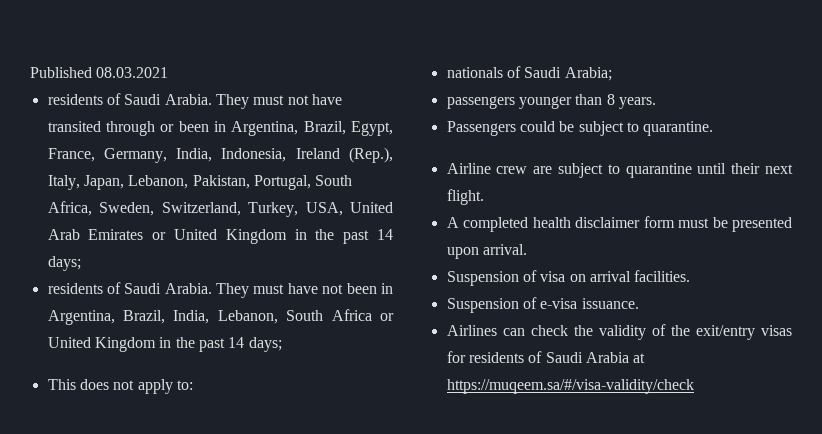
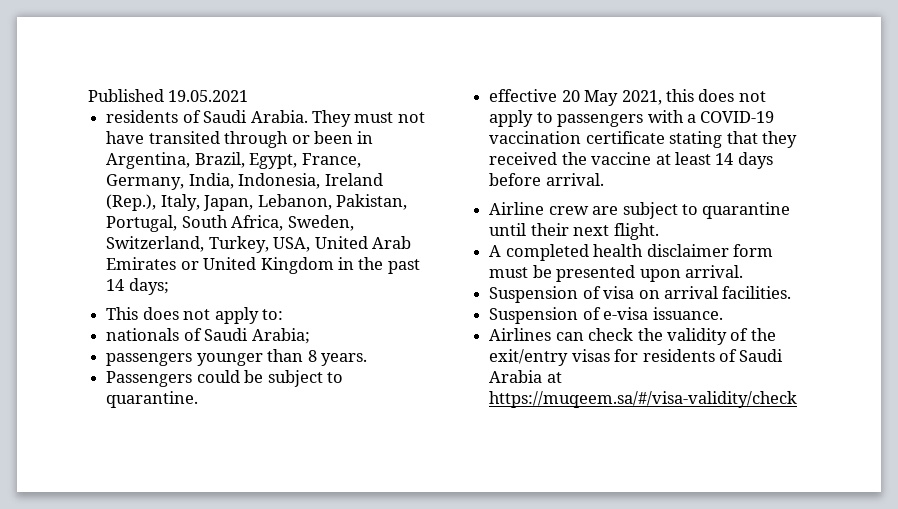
- Published 08.03.2021
+ Published 19.05.2021
- residents of Saudi Arabia. They must have not been in Argentina, Brazil, India, Lebanon, South Africa or United Kingdom in the past 14 days;
+ effective 20 May 2021, this does not apply to passengers with a COVID-19 vaccination certificate stating that they received the vaccine at least 14 days before arrival.

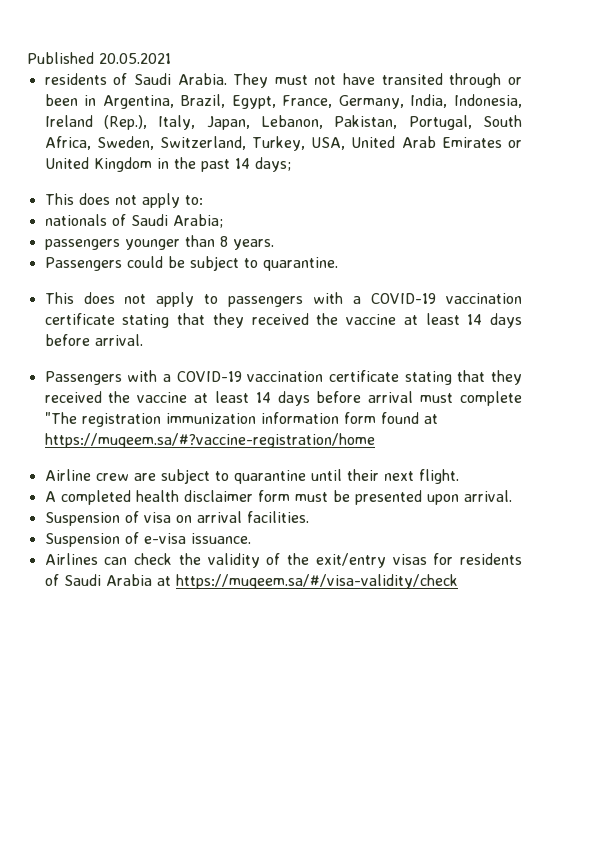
- Published 19.05.2021
+ Published 20.05.2021
- effective 20 May 2021, this does not apply to passengers with a COVID-19 vaccination certificate stating that they received the vaccine at least 14 days before arrival.
+ This does not apply to passengers with a COVID-19 vaccination certificate stating that they received the vaccine at least 14 days before arrival.
+ Passengers with a COVID-19 vaccination certificate stating that they received the vaccine at least 14 days before arrival must complete "The registration immunization information form found at https://muqeem.sa/#?vaccine-registration/home

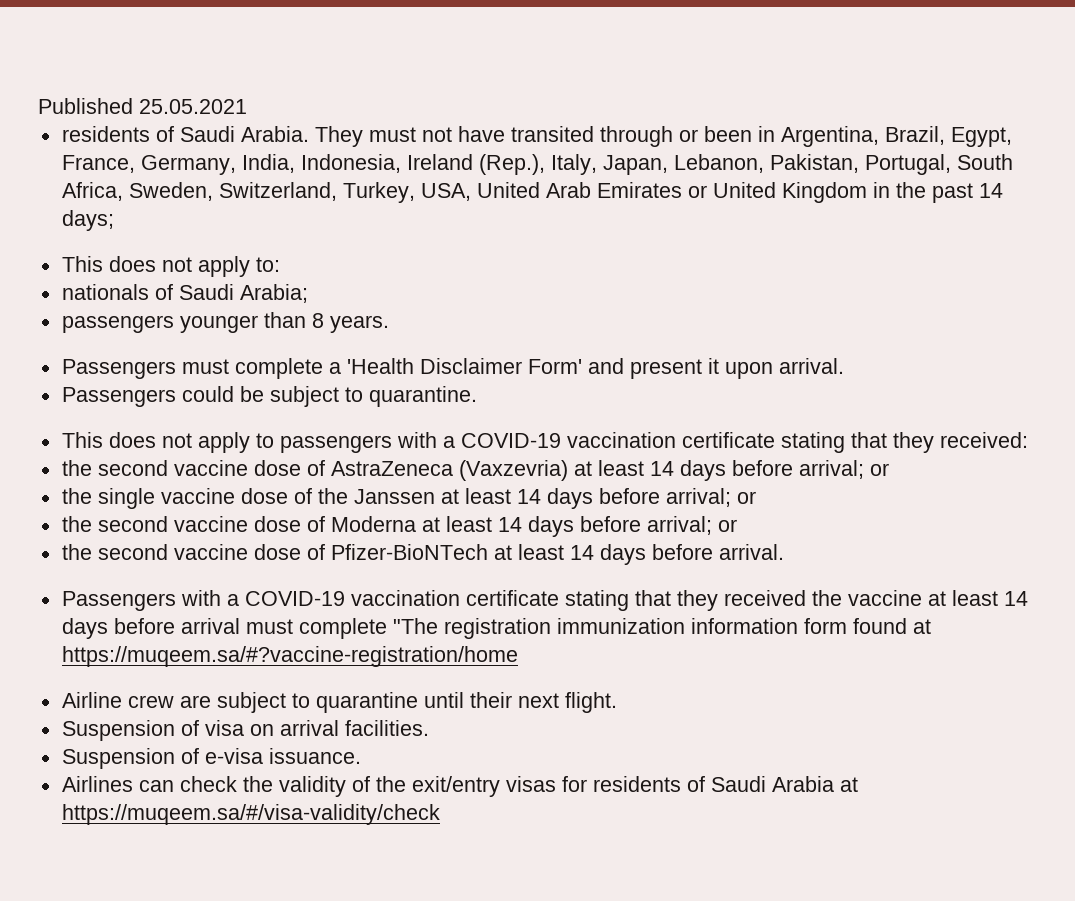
- Published 20.05.2021
+ Published 25.05.2021
+ Passengers must complete a 'Health Disclaimer Form' and present it upon arrival.
- This does not apply to passengers with a COVID-19 vaccination certificate stating that they received the vaccine at least 14 days before arrival.
+ This does not apply to passengers with a COVID-19 vaccination certificate stating that they received:
+ the second vaccine dose of AstraZeneca (Vaxzevria) at least 14 days before arrival; or
+ the single vaccine dose of the Janssen at least 14 days before arrival; or
+ the second vaccine dose of Moderna at least 14 days before arrival; or
+ the second vaccine dose of Pfizer-BioNTech at least 14 days before arrival.
- A completed health disclaimer form must be presented upon arrival.

